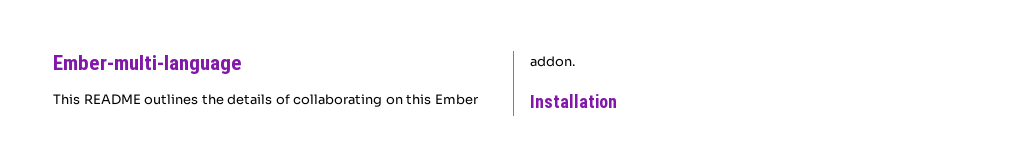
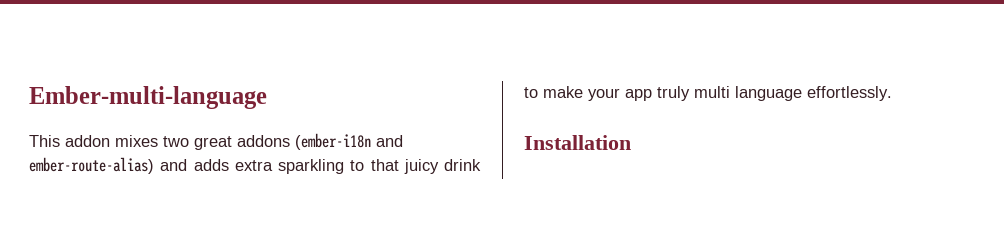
- This README outlines the details of collaborating on this Ember addon.
+ This addon mixes two great addons (ember-i18n and ember-route-alias) and adds extra sparkling to that juicy drink to make your app truly multi language effortlessly.

